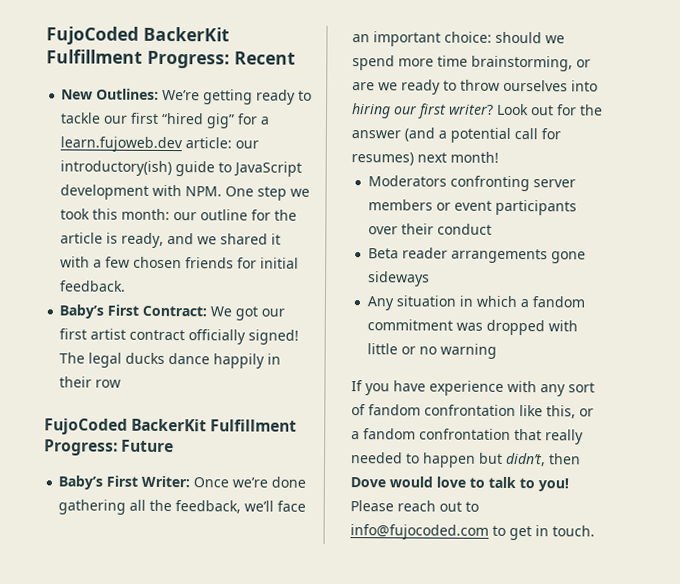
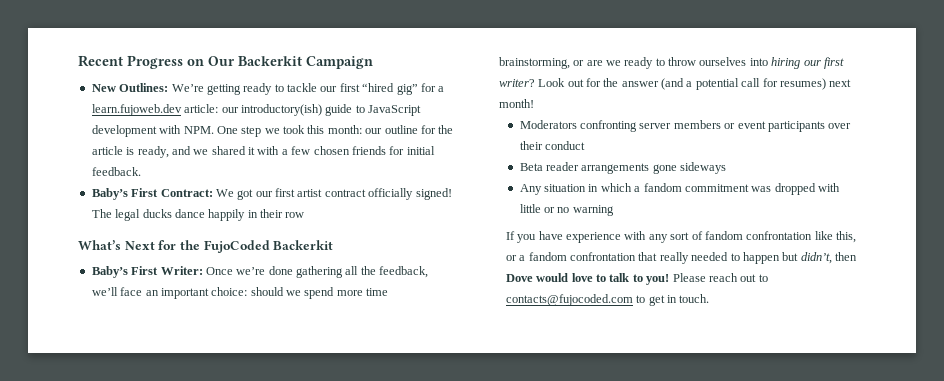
- FujoCoded BackerKit Fulfillment Progress: Recent
+ Recent Progress on Our Backerkit Campaign
- FujoCoded BackerKit Fulfillment Progress: Future
+ What’s Next for the FujoCoded Backerkit
- Please reach out to info@fujocoded.com to get in touch.
+ Please reach out to contacts@fujocoded.com to get in touch.

